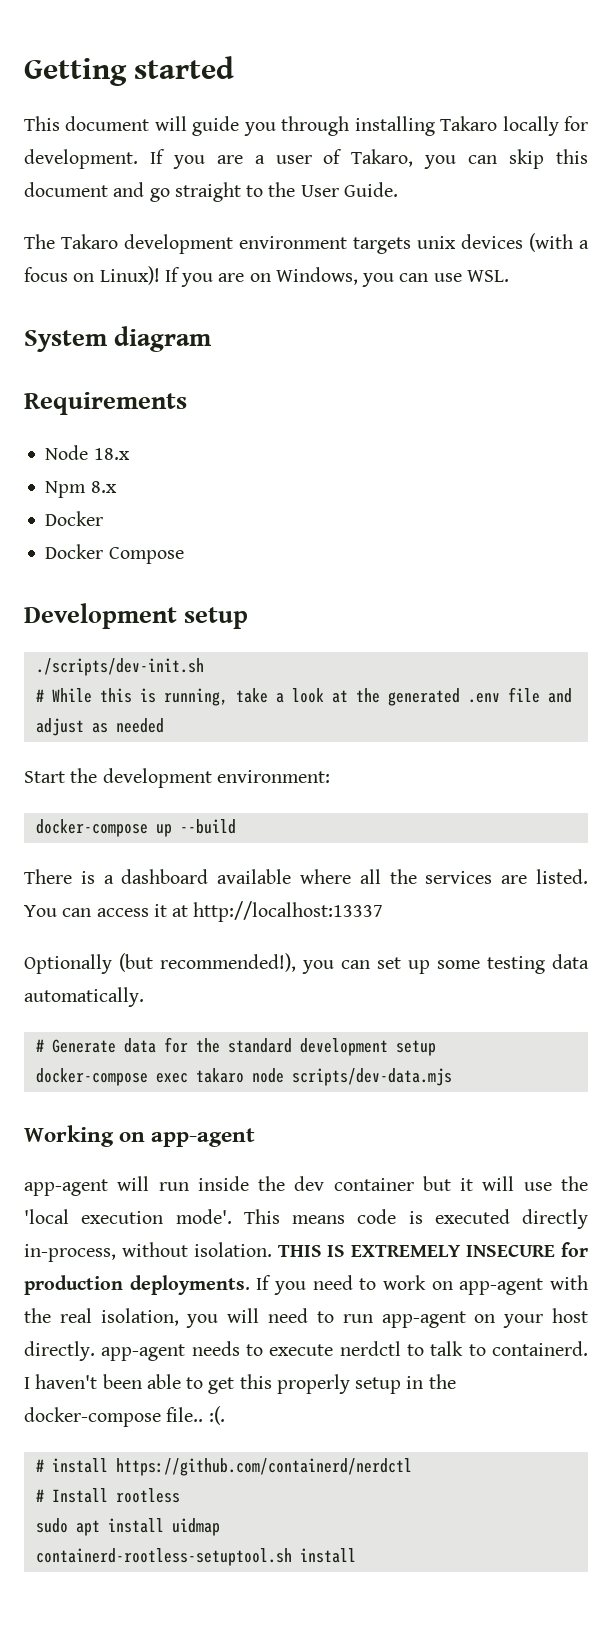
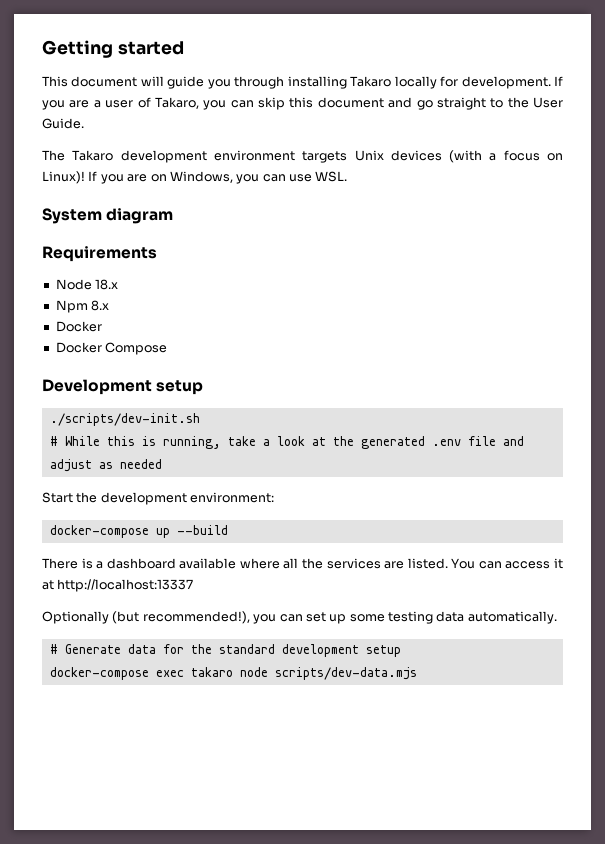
- The Takaro development environment targets unix devices (with a focus on Linux)!
+ The Takaro development environment targets Unix devices (with a focus on Linux)!
- Working on app-agent
- app-agent will run inside the dev container but it will use the 'local execution mode'. This means code is executed directly in-process, without isolation. THIS IS EXTREMELY INSECURE for production deployments. If you need to work on app-agent with the real isolation, you will need to run app-agent on your host directly. app-agent needs to execute nerdctl to talk to containerd. I haven't been able to get this properly setup in the docker-compose file.. :(.
- # install https://github.com/containerd/nerdctl
- # Install rootless
- sudo apt install uidmap
- containerd-rootless-setuptool.sh install

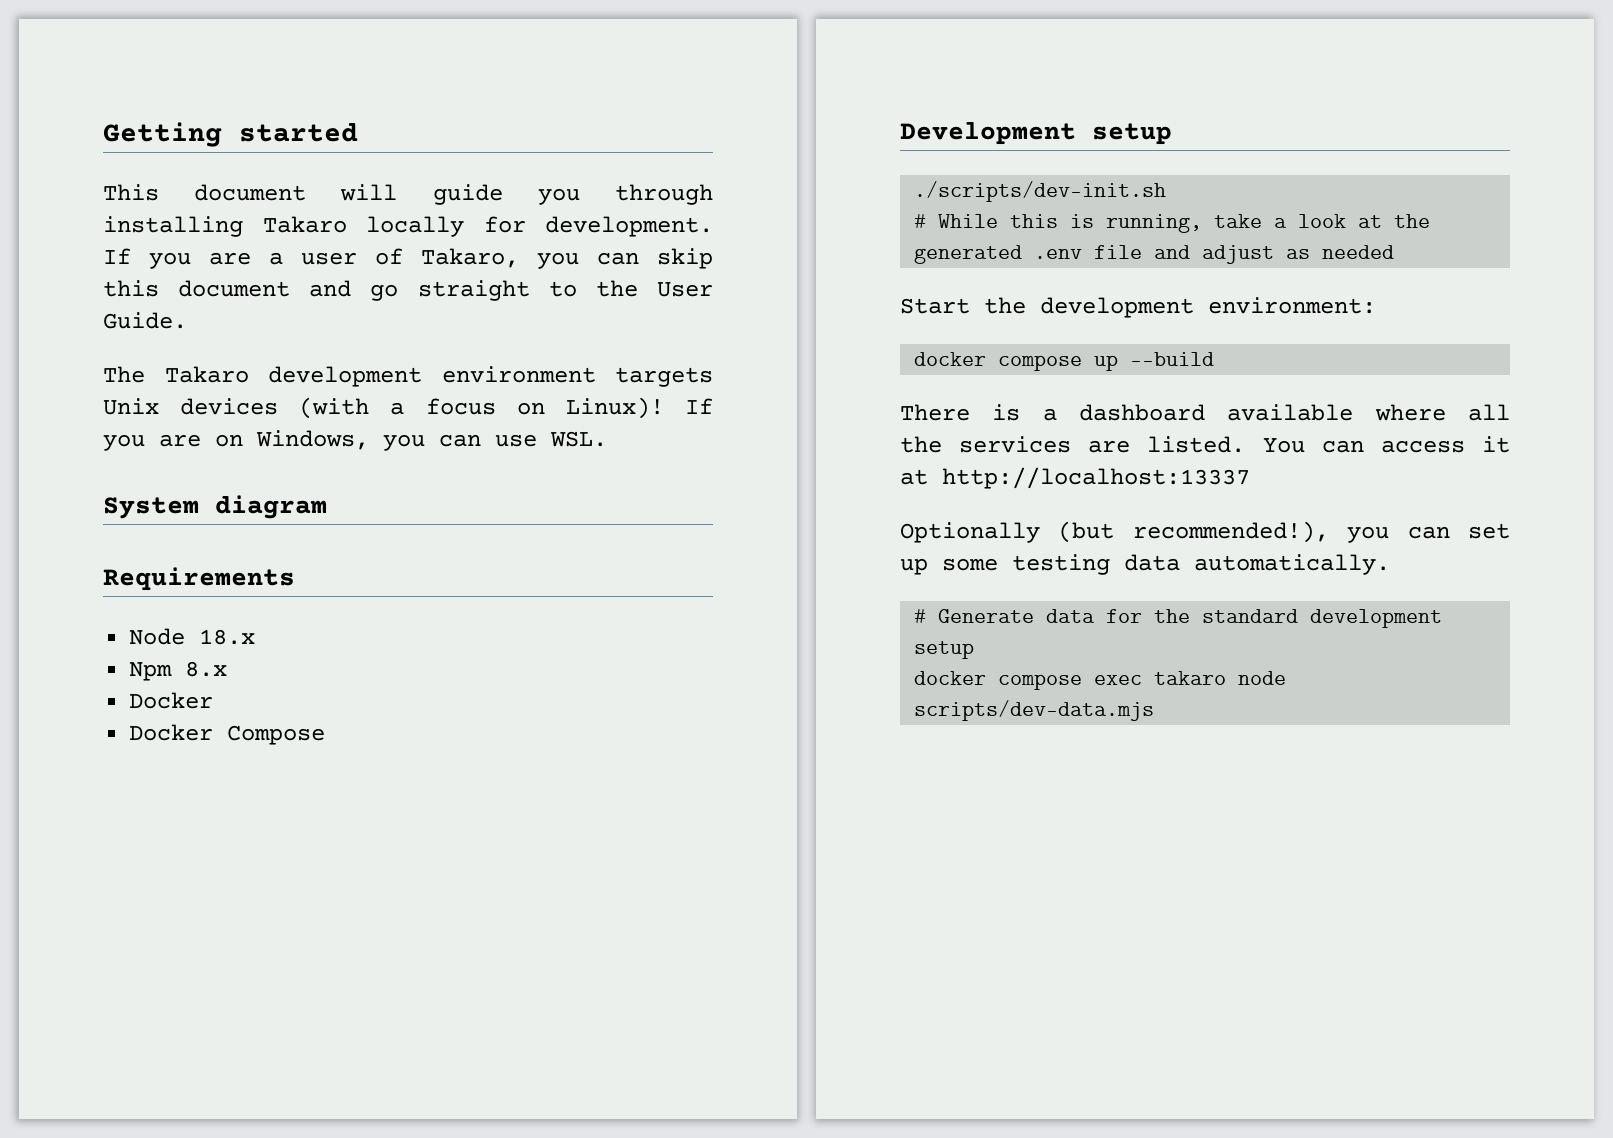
- docker-compose up --build
+ docker compose up --build
- docker-compose exec takaro node scripts/dev-data.mjs
+ docker compose exec takaro node scripts/dev-data.mjs

